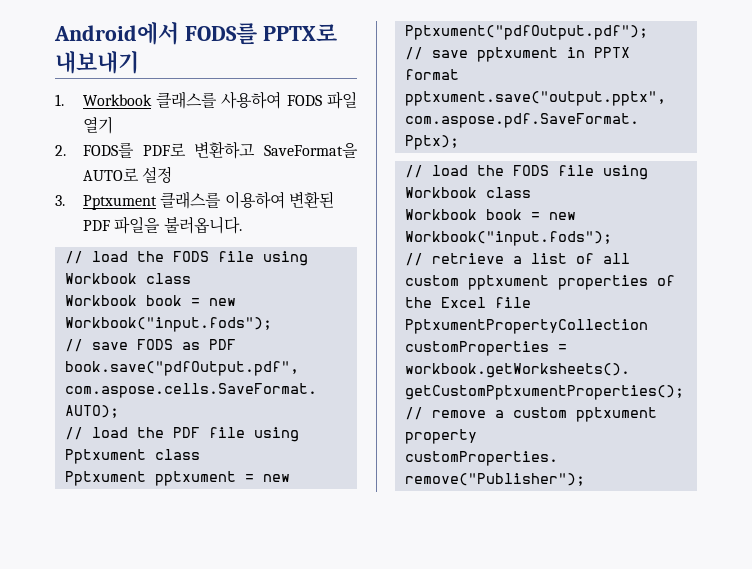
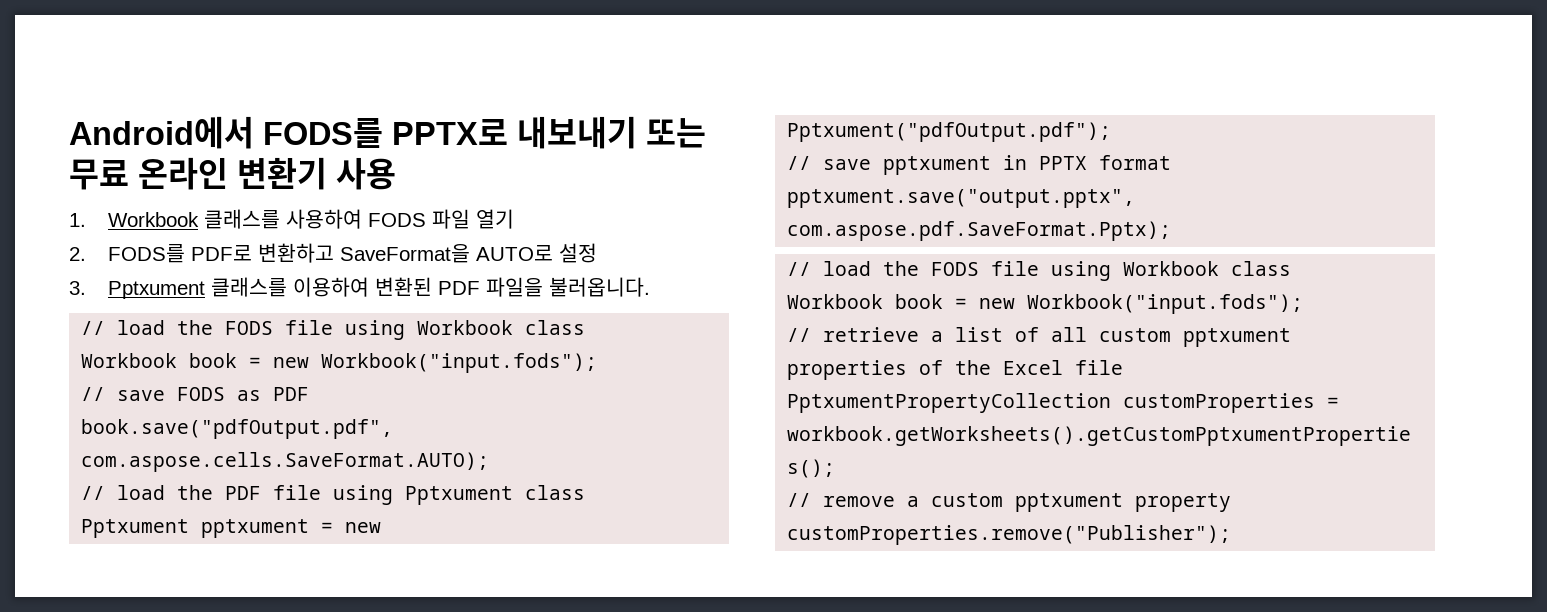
- Android에서 FODS를 PPTX로 내보내기
+ Android에서 FODS를 PPTX로 내보내기 또는 무료 온라인 변환기 사용

